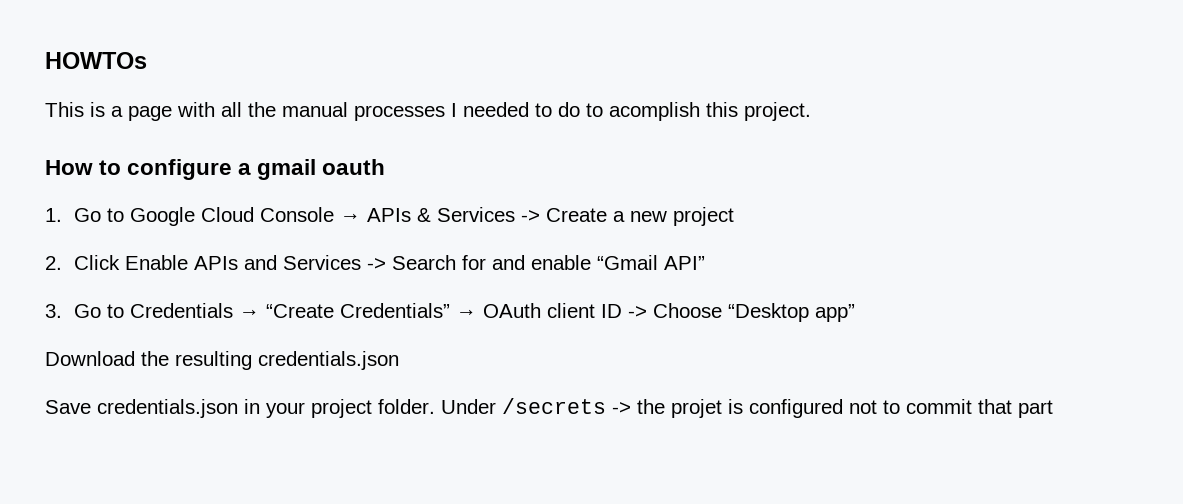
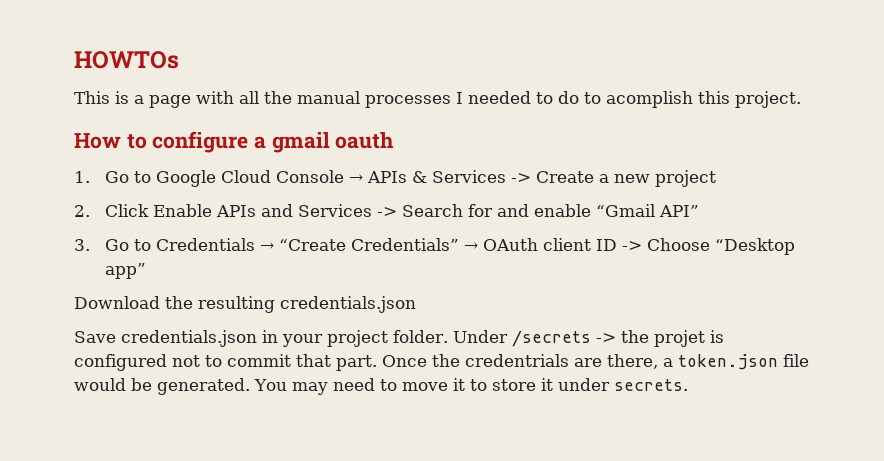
- Under /secrets -> the projet is configured not to commit that part
+ Under /secrets -> the projet is configured not to commit that part. Once the credentrials are there, a token.json file would be generated. You may need to move it to store it under secrets.

